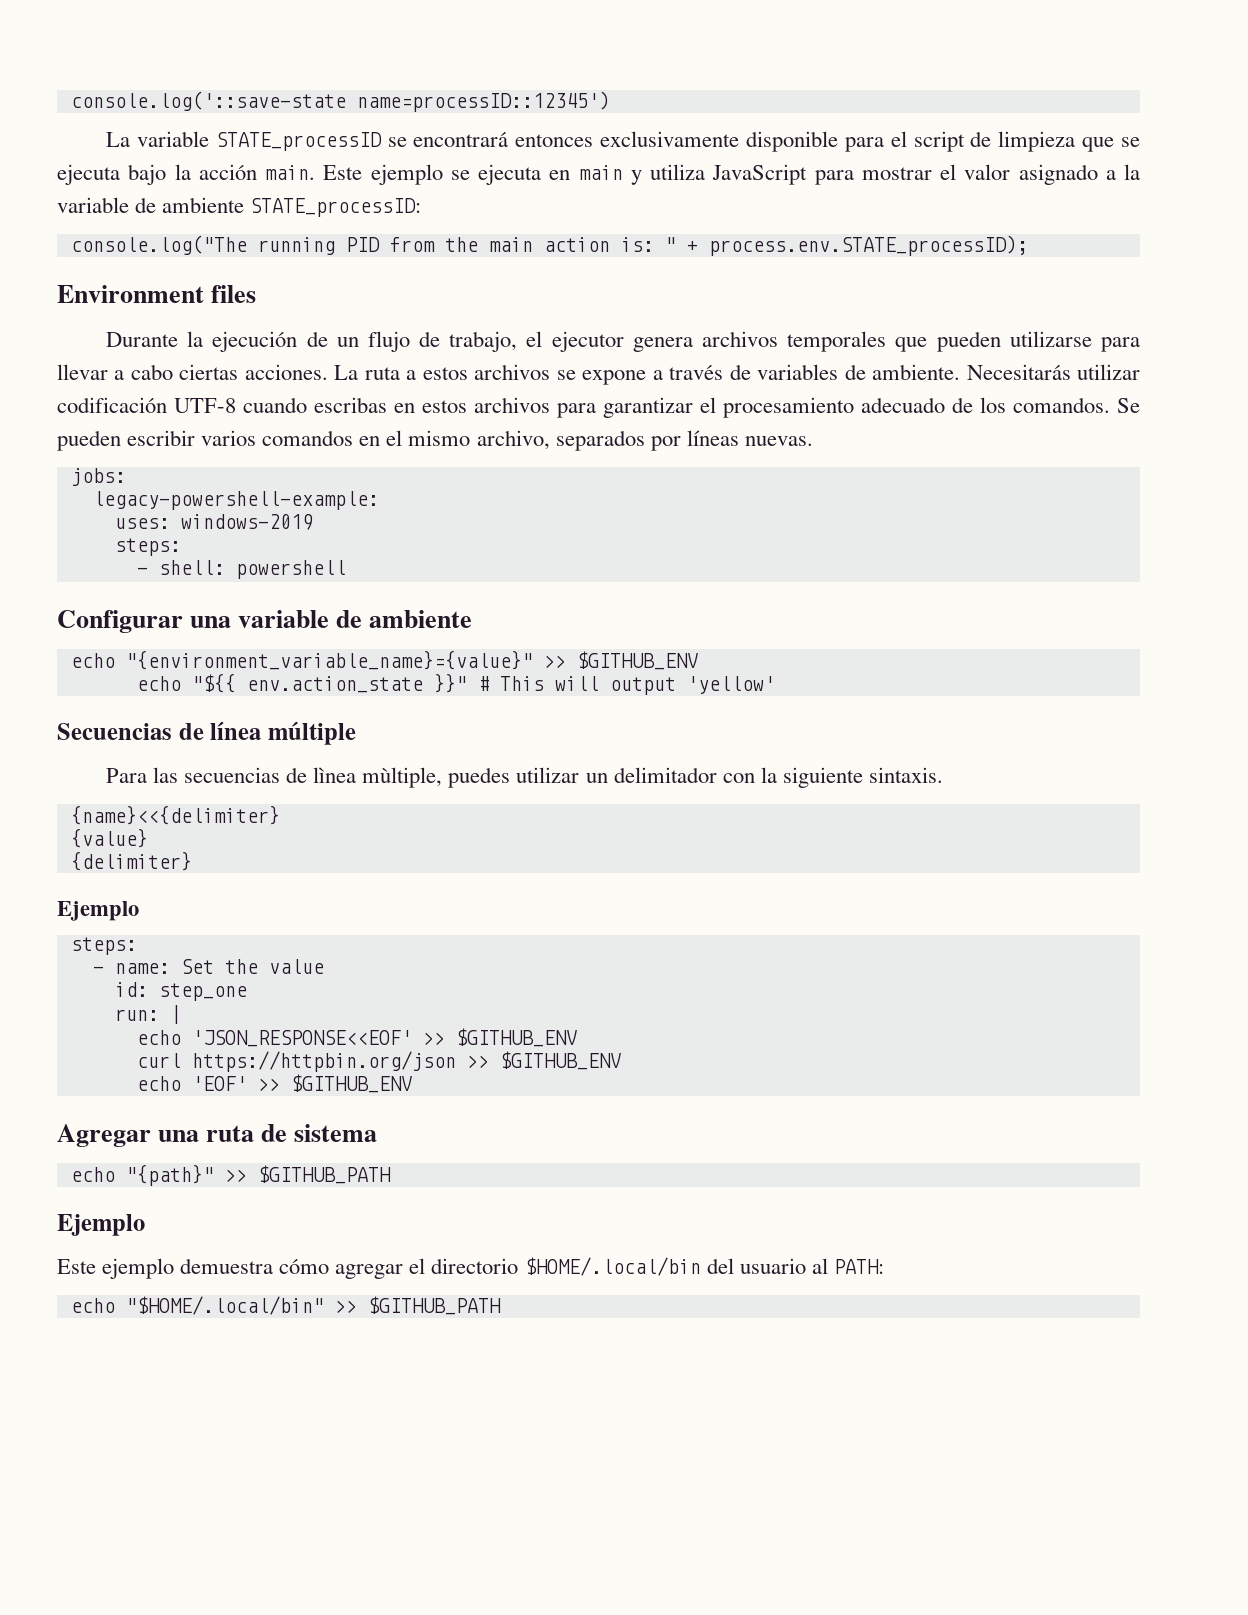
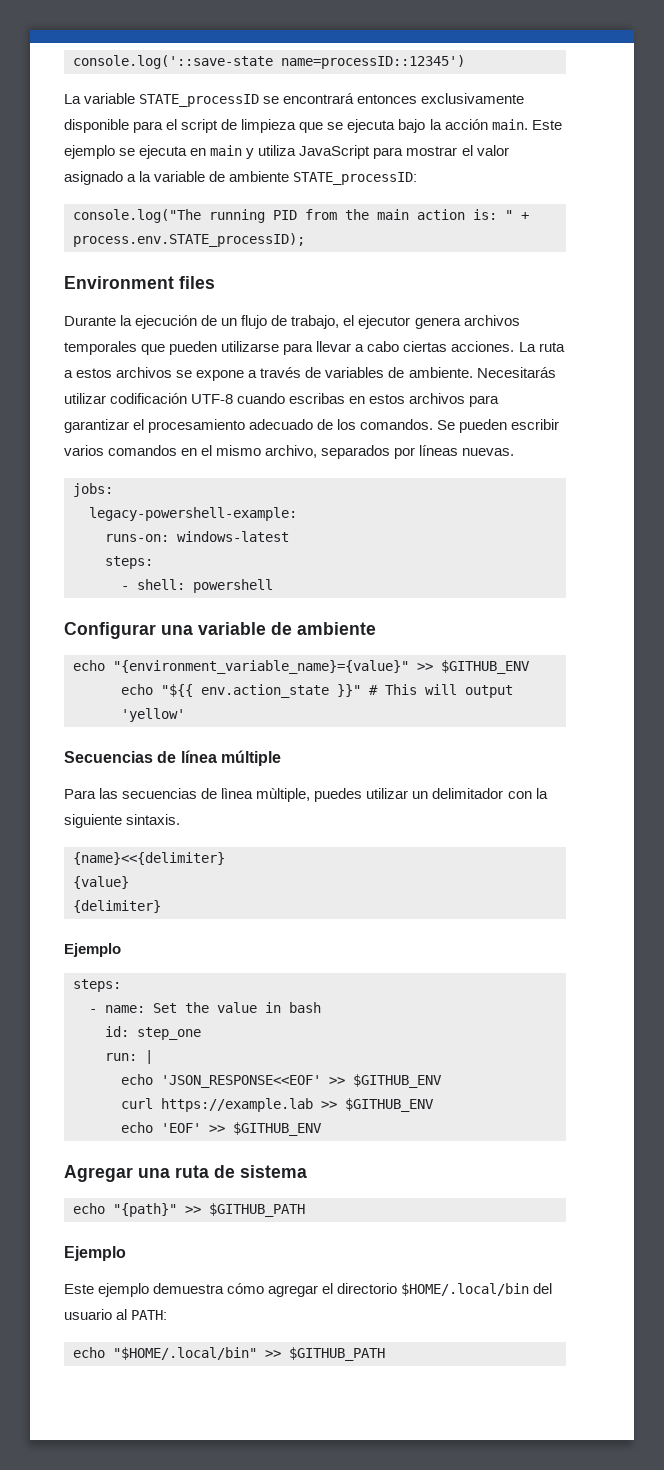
- uses: windows-2019
+ runs-on: windows-latest
- - name: Set the value
+ - name: Set the value in bash
- curl https://httpbin.org/json >> $GITHUB_ENV
+ curl https://example.lab >> $GITHUB_ENV

